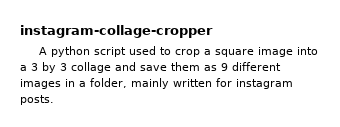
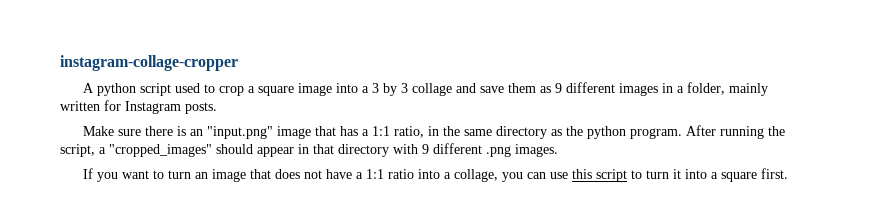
- A python script used to crop a square image into a 3 by 3 collage and save them as 9 different images in a folder, mainly written for instagram posts.
+ A python script used to crop a square image into a 3 by 3 collage and save them as 9 different images in a folder, mainly written for Instagram posts.
+ Make sure there is an "input.png" image that has a 1:1 ratio, in the same directory as the python program. After running the script, a "cropped_images" should appear in that directory with 9 different .png images.
+ If you want to turn an image that does not have a 1:1 ratio into a collage, you can use this script to turn it into a square first.

